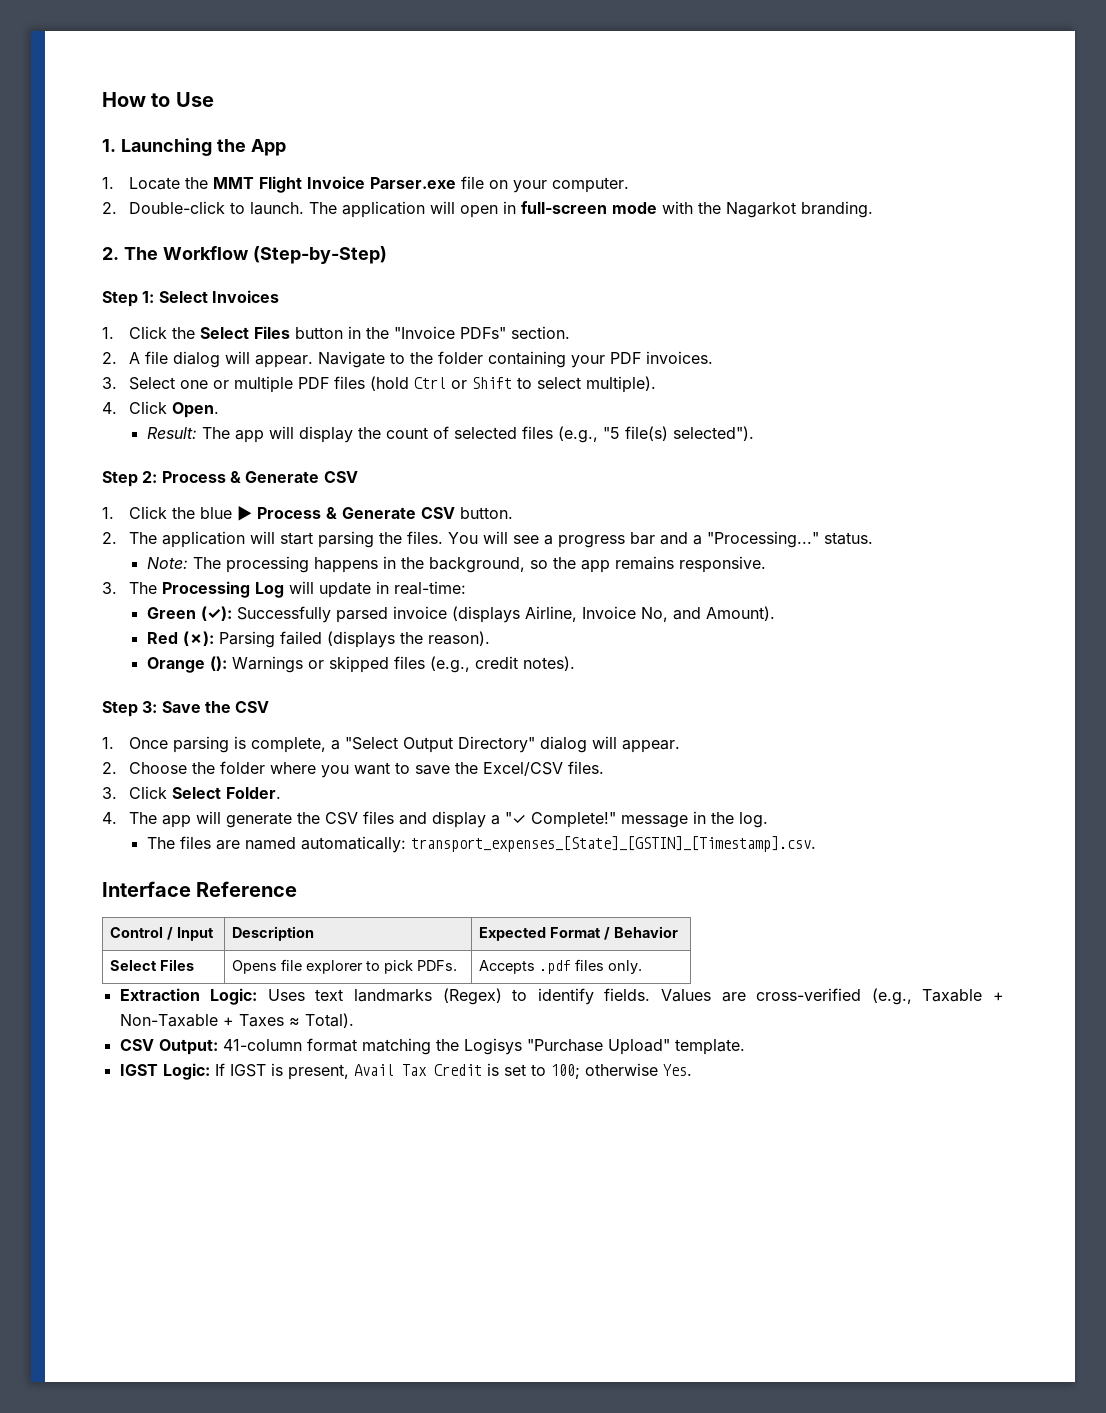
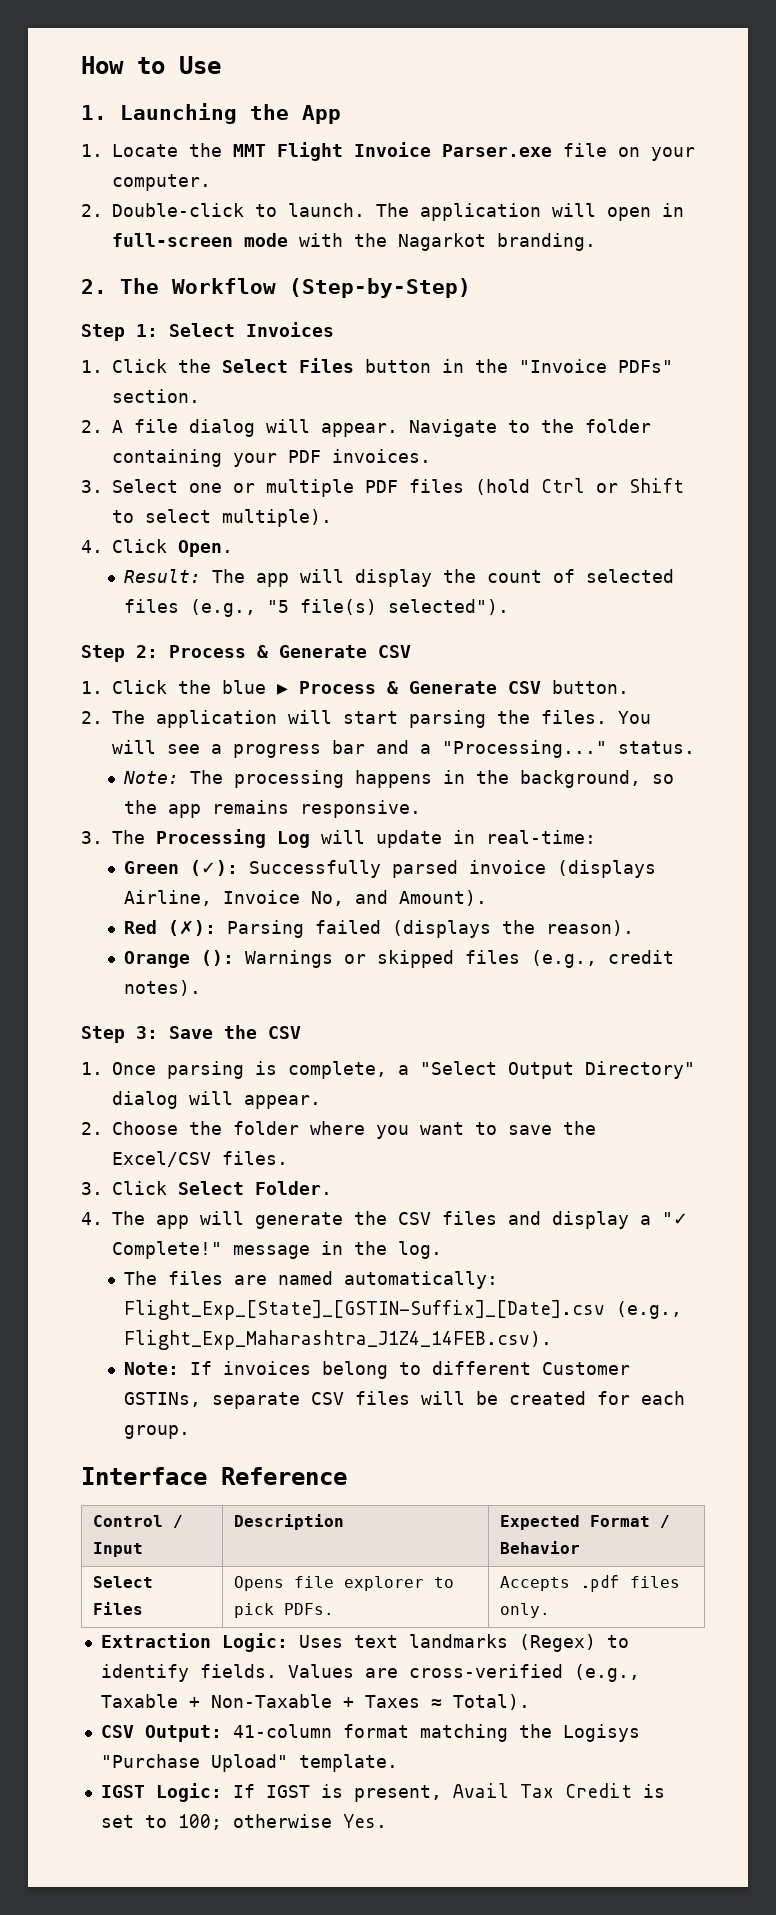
- The files are named automatically: transport_expenses_[State]_[GSTIN]_[Timestamp].csv.
+ The files are named automatically: Flight_Exp_[State]_[GSTIN-Suffix]_[Date].csv (e.g., Flight_Exp_Maharashtra_J1Z4_14FEB.csv).
+ Note: If invoices belong to different Customer GSTINs, separate CSV files will be created for each group.

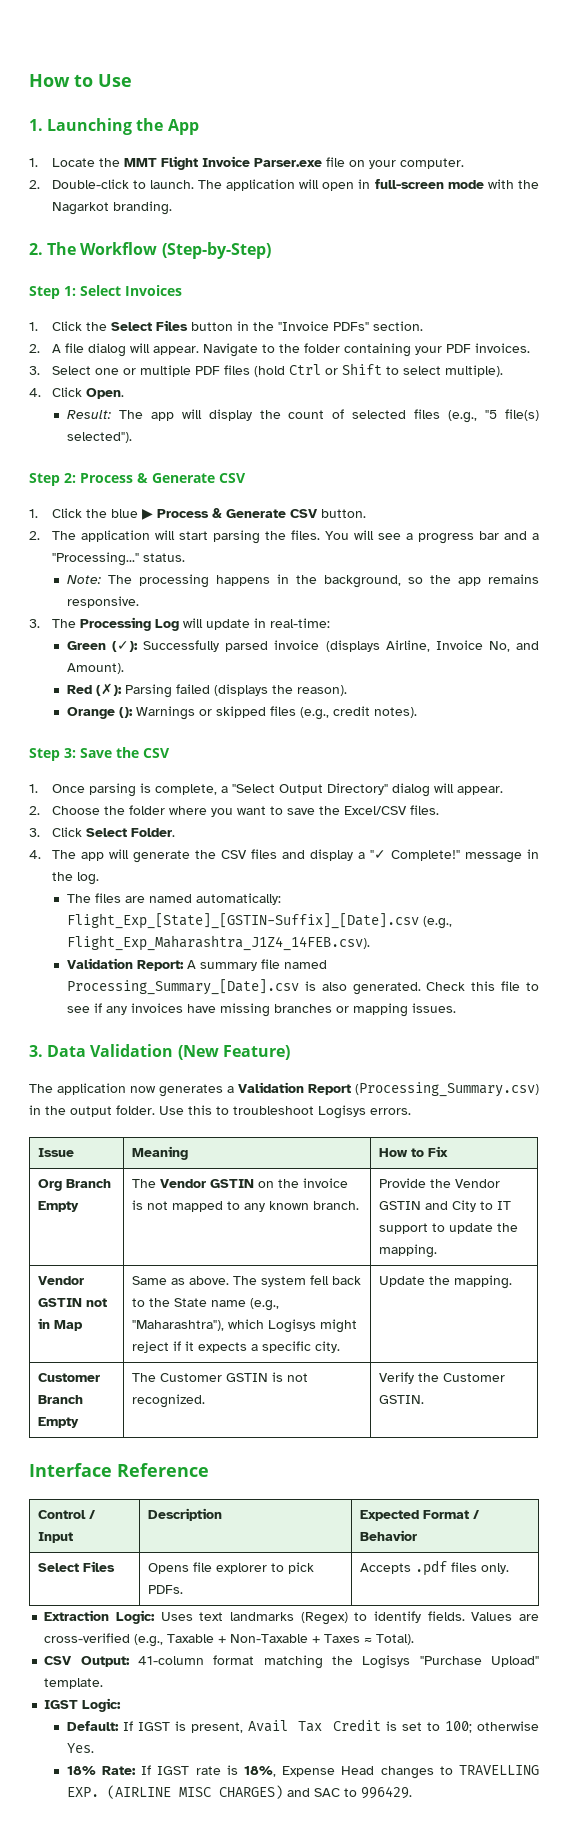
- Note: If invoices belong to different Customer GSTINs, separate CSV files will be created for each group.
+ Validation Report: A summary file named Processing_Summary_[Date].csv is also generated. Check this file to see if any invoices have missing branches or mapping issues.
+ 3. Data Validation (New Feature)
+ The application now generates a Validation Report (Processing_Summary.csv) in the output folder. Use this to troubleshoot Logisys errors.
+ Issue | Meaning | How to Fix
+ Org Branch Empty | The Vendor GSTIN on the invoice is not mapped to any known branch. | Provide the Vendor GSTIN and City to IT support to update the mapping.
+ Vendor GSTIN not in Map | Same as above. The system fell back to the State name (e.g., "Maharashtra"), which Logisys might reject if it expects a specific city. | Update the mapping.
+ Customer Branch Empty | The Customer GSTIN is not recognized. | Verify the Customer GSTIN.
- IGST Logic: If IGST is present, Avail Tax Credit is set to 100; otherwise Yes.
+ IGST Logic:
+ Default: If IGST is present, Avail Tax Credit is set to 100; otherwise Yes.
+ 18% Rate: If IGST rate is 18%, Expense Head changes to TRAVELLING EXP. (AIRLINE MISC CHARGES) and SAC to 996429.

